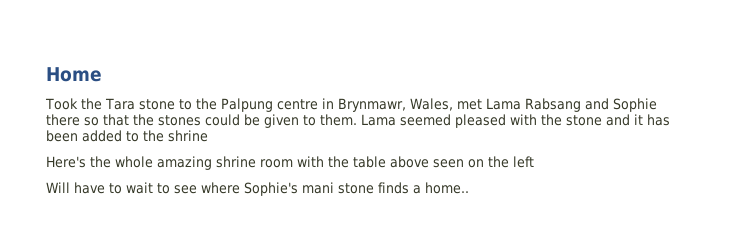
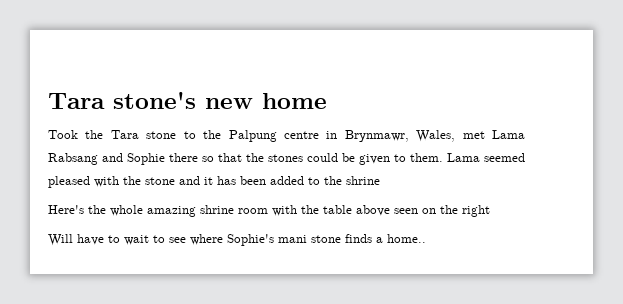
- Home
+ Tara stone's new home
- Here's the whole amazing shrine room with the table above seen on the left
+ Here's the whole amazing shrine room with the table above seen on the right

